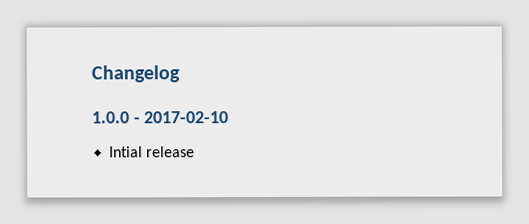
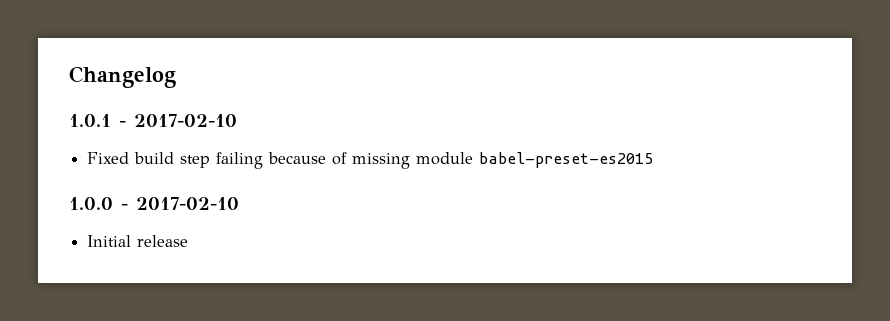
+ 1.0.1 - 2017-02-10
+ Fixed build step failing because of missing module babel-preset-es2015
- Intial release
+ Initial release

